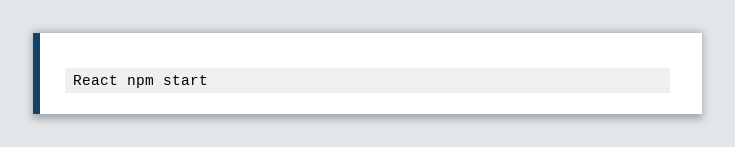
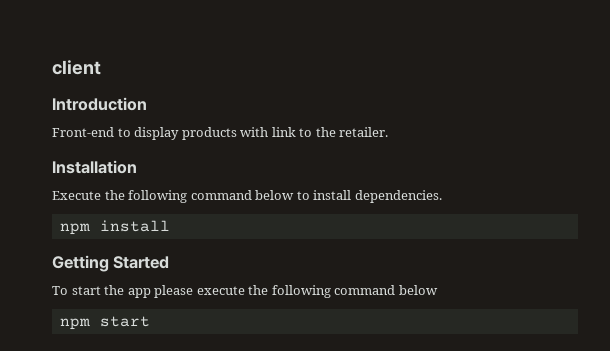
- React npm start
+ client
+ Introduction
+ Front-end to display products with link to the retailer.
+ Installation
+ Execute the following command below to install dependencies.
+ npm install
+ Getting Started
+ To start the app please execute the following command below
+ npm start

